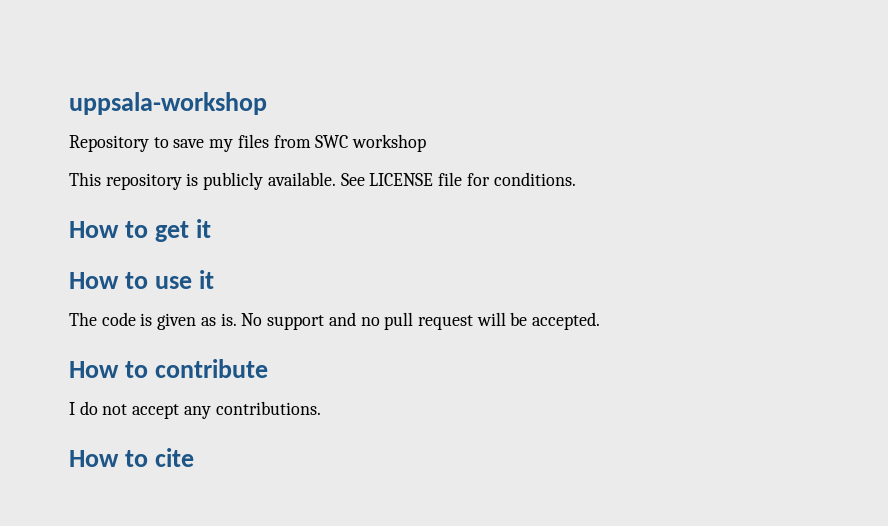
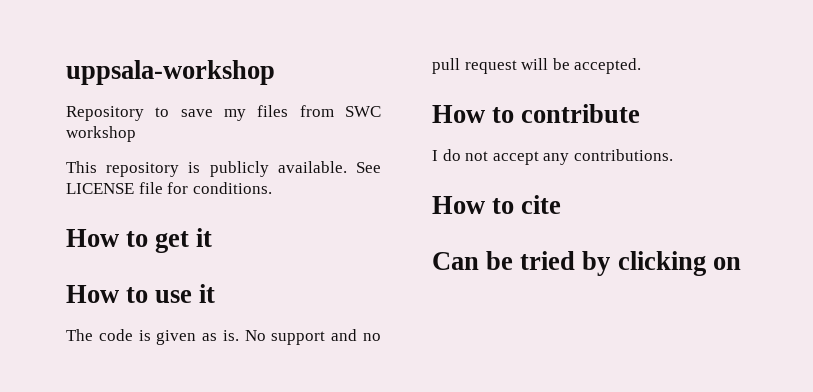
+ Can be tried by clicking on

